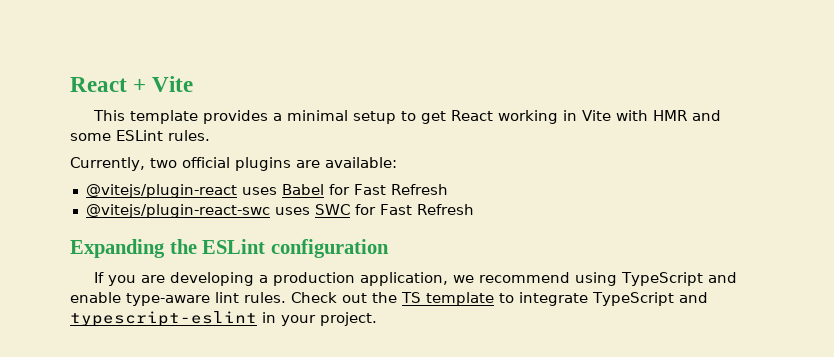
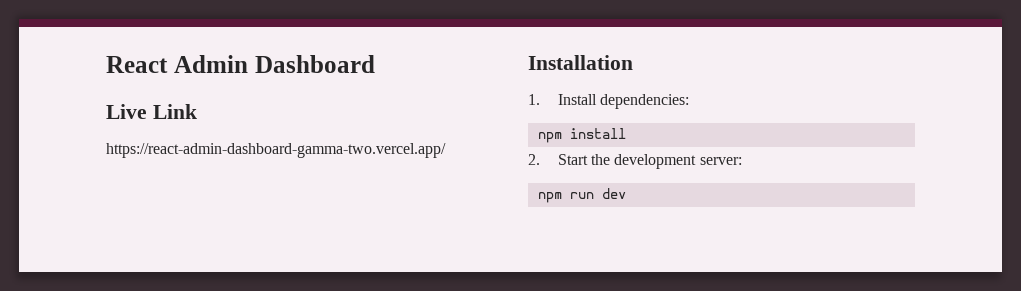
- React + Vite
- This template provides a minimal setup to get React working in Vite with HMR and some ESLint rules.
- Currently, two official plugins are available:
- @vitejs/plugin-react uses Babel for Fast Refresh
- @vitejs/plugin-react-swc uses SWC for Fast Refresh
- Expanding the ESLint configuration
- If you are developing a production application, we recommend using TypeScript and enable type-aware lint rules. Check out the TS template to integrate TypeScript and typescript-eslint in your project.
+ React Admin Dashboard
+ Live Link
+ https://react-admin-dashboard-gamma-two.vercel.app/
+ Installation
+ 1. Install dependencies:
+ npm install
+ 2. Start the development server:
+ npm run dev

